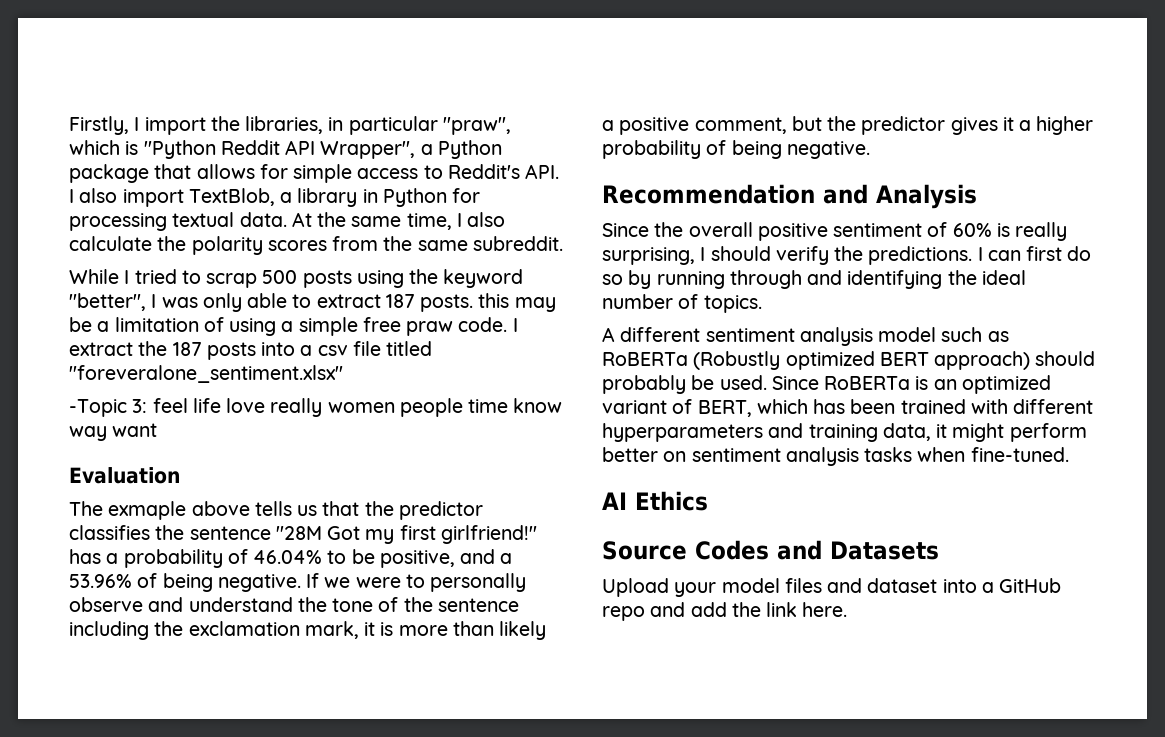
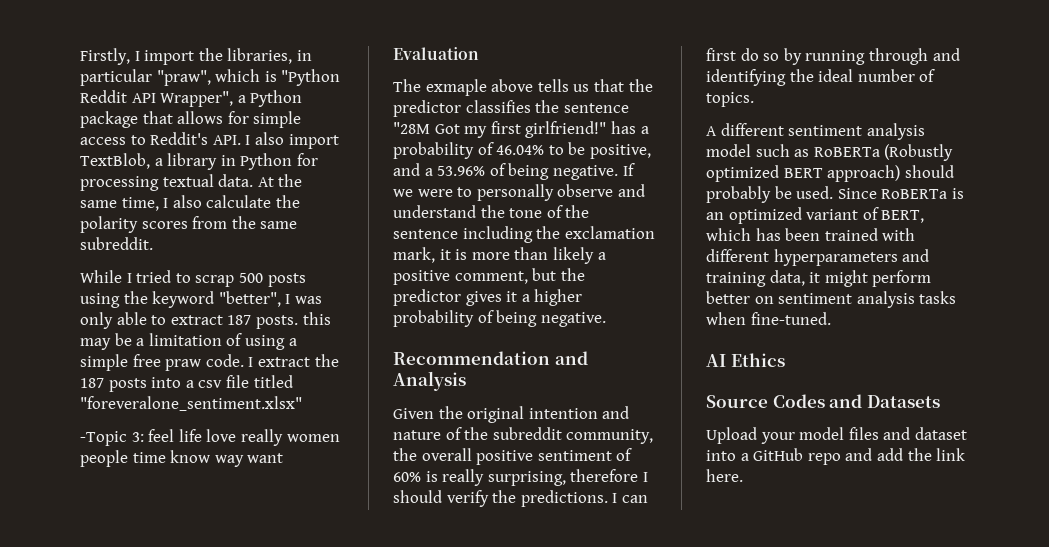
- Since the overall positive sentiment of 60% is really surprising, I should verify the predictions.
+ Given the original intention and nature of the subreddit community, the overall positive sentiment of 60% is really surprising, therefore I should verify the predictions.

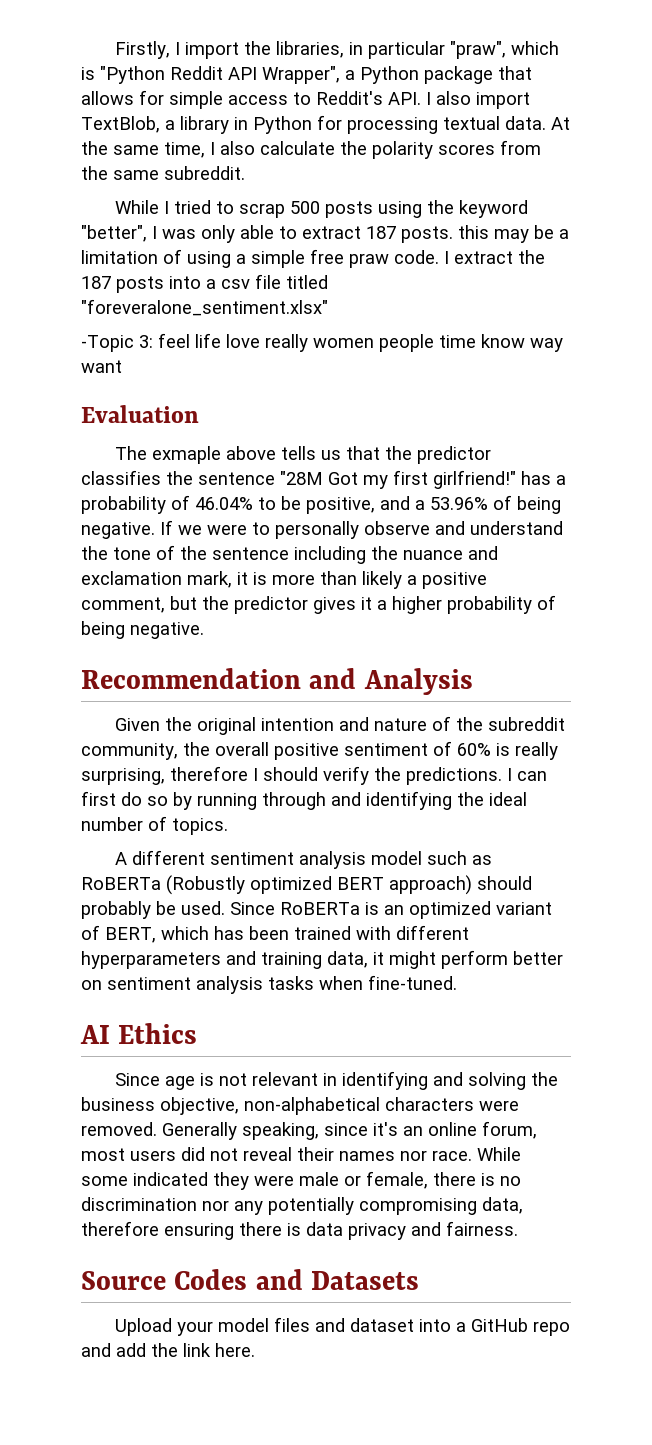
- If we were to personally observe and understand the tone of the sentence including the exclamation mark, it is more than likely a positive comment, but the predictor gives it a higher probability of being negative.
+ If we were to personally observe and understand the tone of the sentence including the nuance and exclamation mark, it is more than likely a positive comment, but the predictor gives it a higher probability of being negative.
+ Since age is not relevant in identifying and solving the business objective, non-alphabetical characters were removed. Generally speaking, since it's an online forum, most users did not reveal their names nor race. While some indicated they were male or female, there is no discrimination nor any potentially compromising data, therefore ensuring there is data privacy and fairness.

